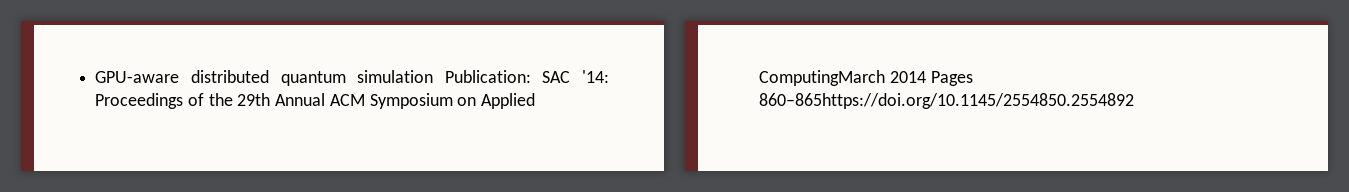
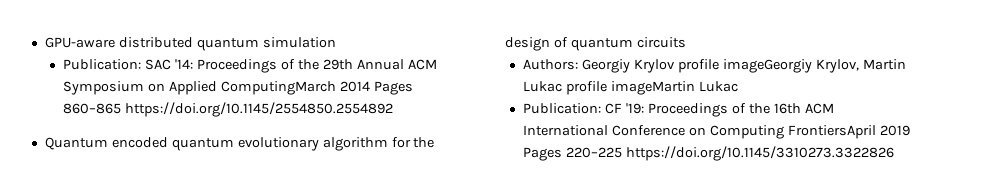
- GPU-aware distributed quantum simulation Publication: SAC '14: Proceedings of the 29th Annual ACM Symposium on Applied ComputingMarch 2014 Pages 860–865https://doi.org/10.1145/2554850.2554892
+ GPU-aware distributed quantum simulation
+ Publication: SAC '14: Proceedings of the 29th Annual ACM Symposium on Applied ComputingMarch 2014 Pages 860–865 https://doi.org/10.1145/2554850.2554892
+ Quantum encoded quantum evolutionary algorithm for the design of quantum circuits
+ Authors: Georgiy Krylov profile imageGeorgiy Krylov, Martin Lukac profile imageMartin Lukac
+ Publication: CF '19: Proceedings of the 16th ACM International Conference on Computing FrontiersApril 2019 Pages 220–225 https://doi.org/10.1145/3310273.3322826

